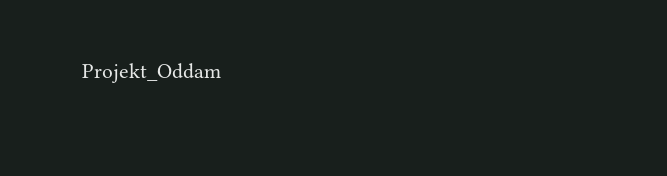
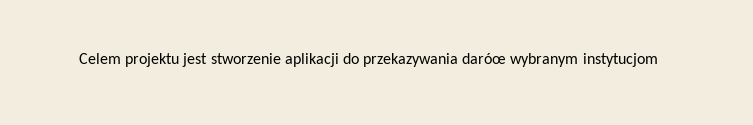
- Projekt_Oddam
+ Celem projektu jest stworzenie aplikacji do przekazywania daróœ wybranym instytucjom

